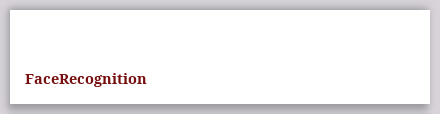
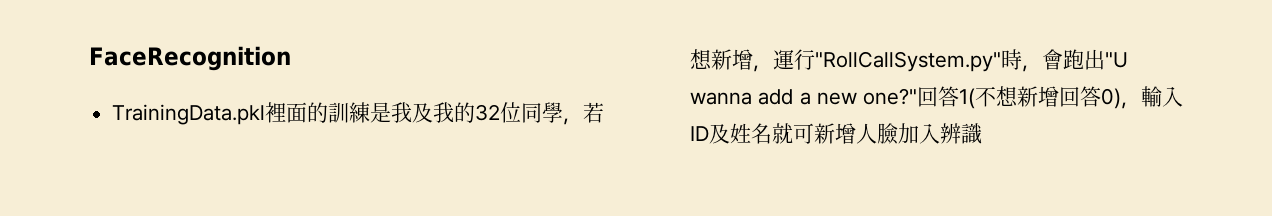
+ TrainingData.pkl裡面的訓練是我及我的32位同學，若想新增，運行"RollCallSystem.py"時，會跑出"U wanna add a new one?"回答1(不想新增回答0)，輸入ID及姓名就可新增人臉加入辨識

